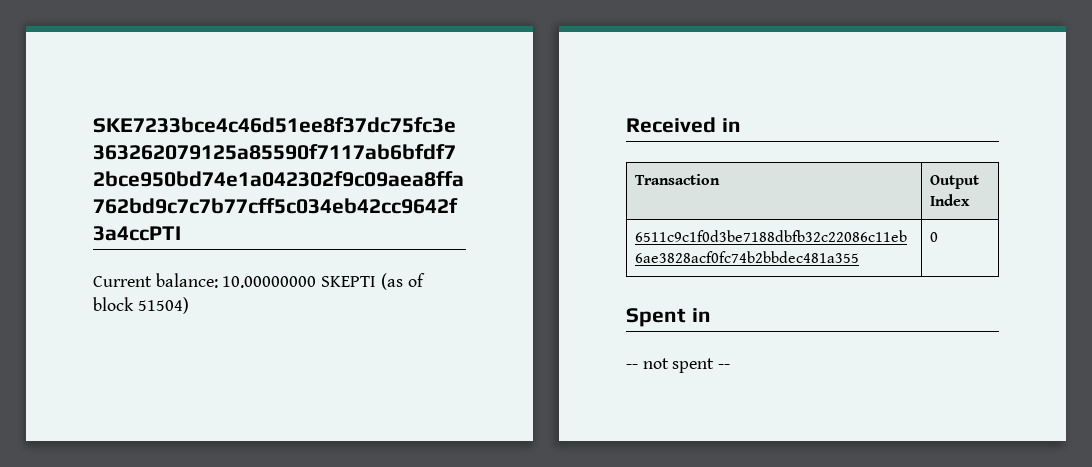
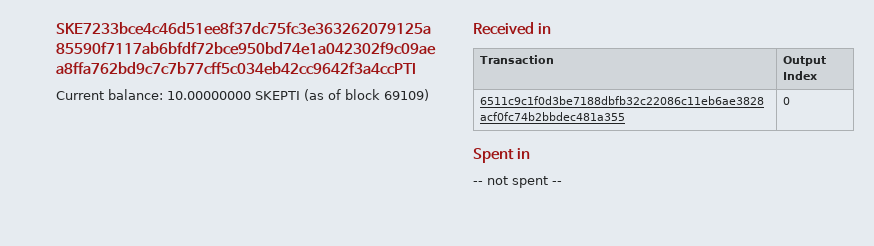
- Current balance: 10.00000000 SKEPTI (as of block 51504)
+ Current balance: 10.00000000 SKEPTI (as of block 69109)

